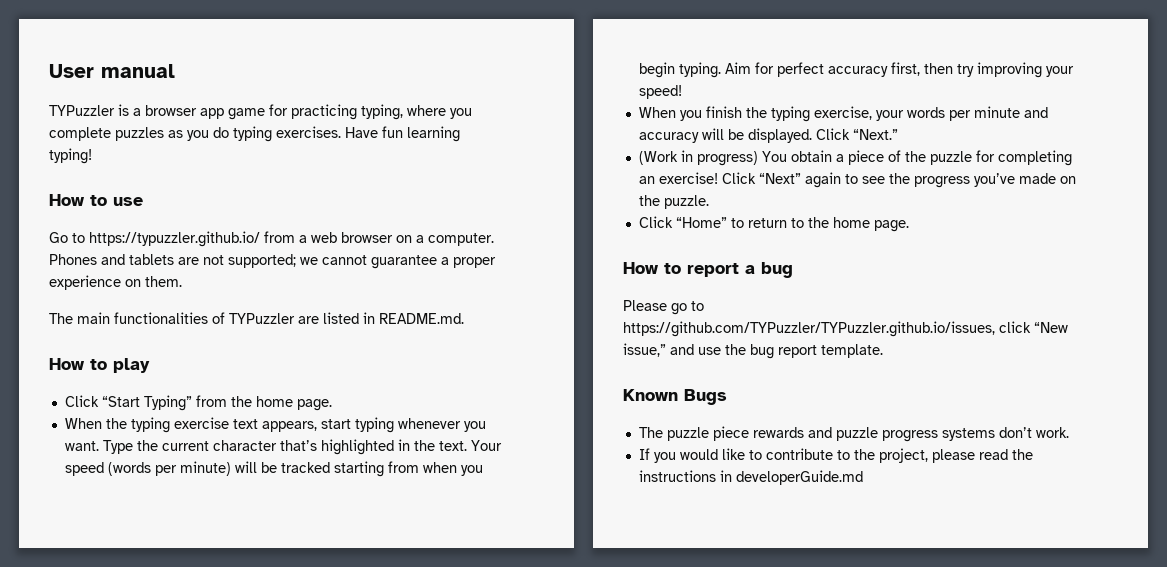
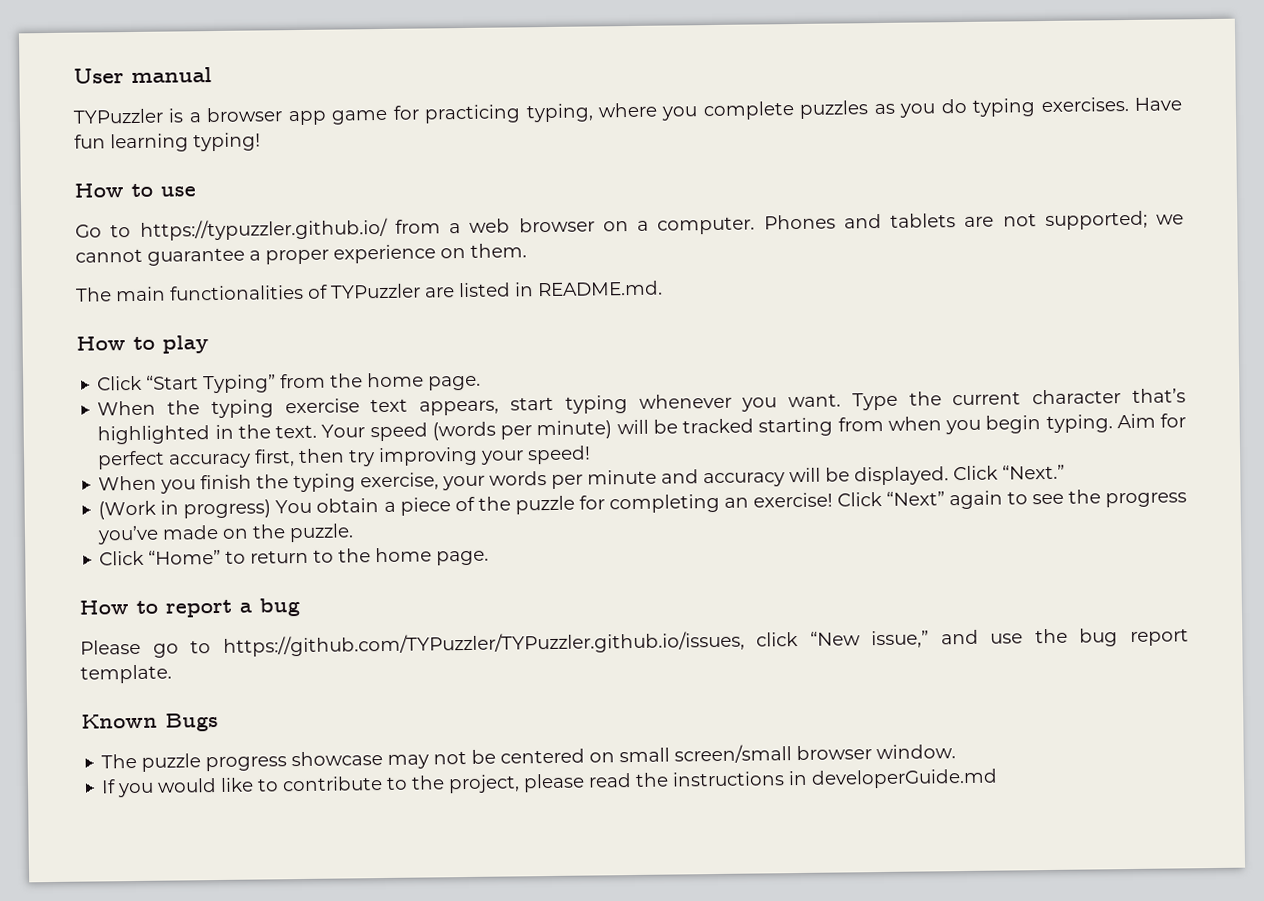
- The puzzle piece rewards and puzzle progress systems don’t work.
+ The puzzle progress showcase may not be centered on small screen/small browser window.

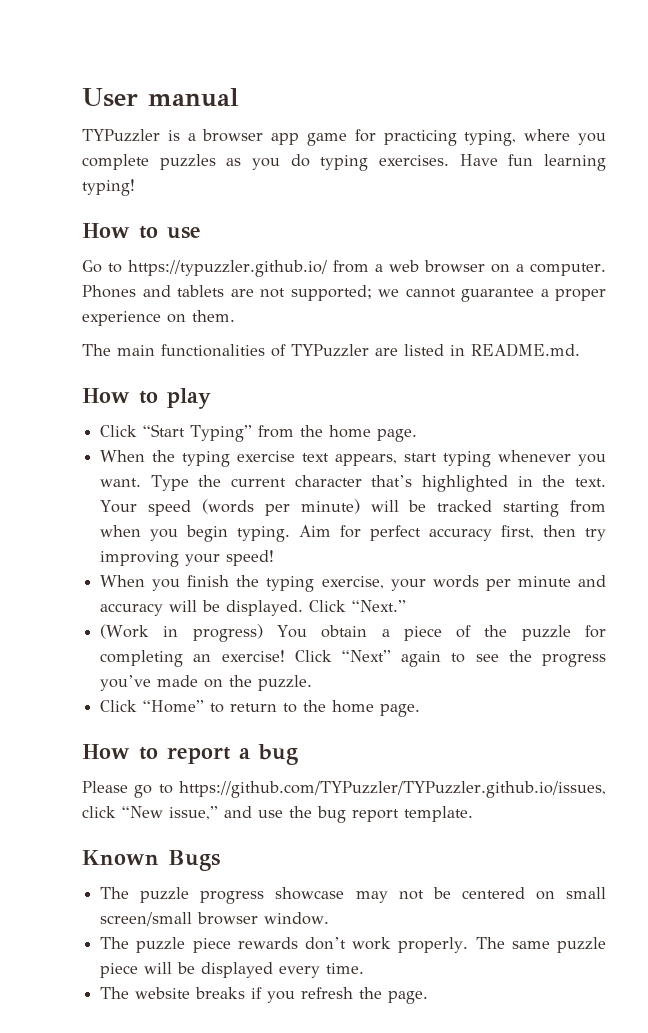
- If you would like to contribute to the project, please read the instructions in developerGuide.md
+ The puzzle piece rewards don’t work properly. The same puzzle piece will be displayed every time.
+ The website breaks if you refresh the page.

